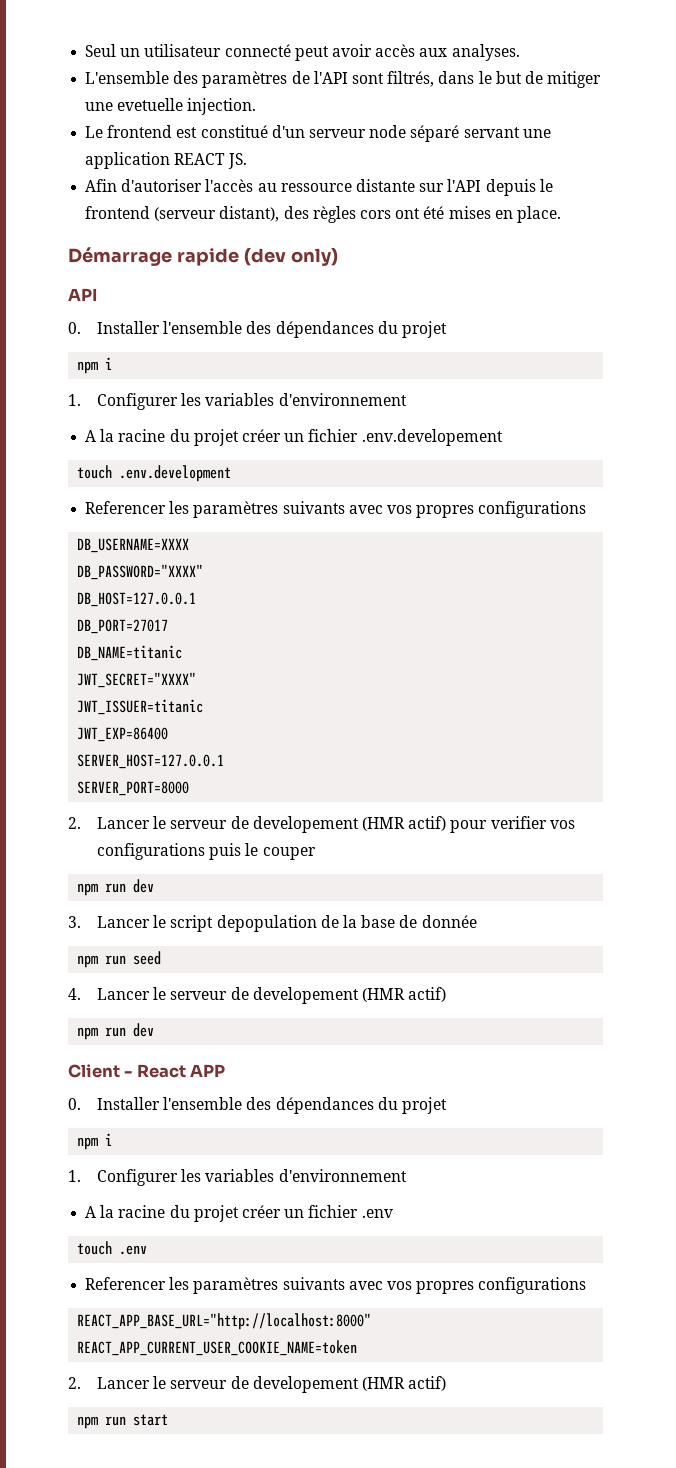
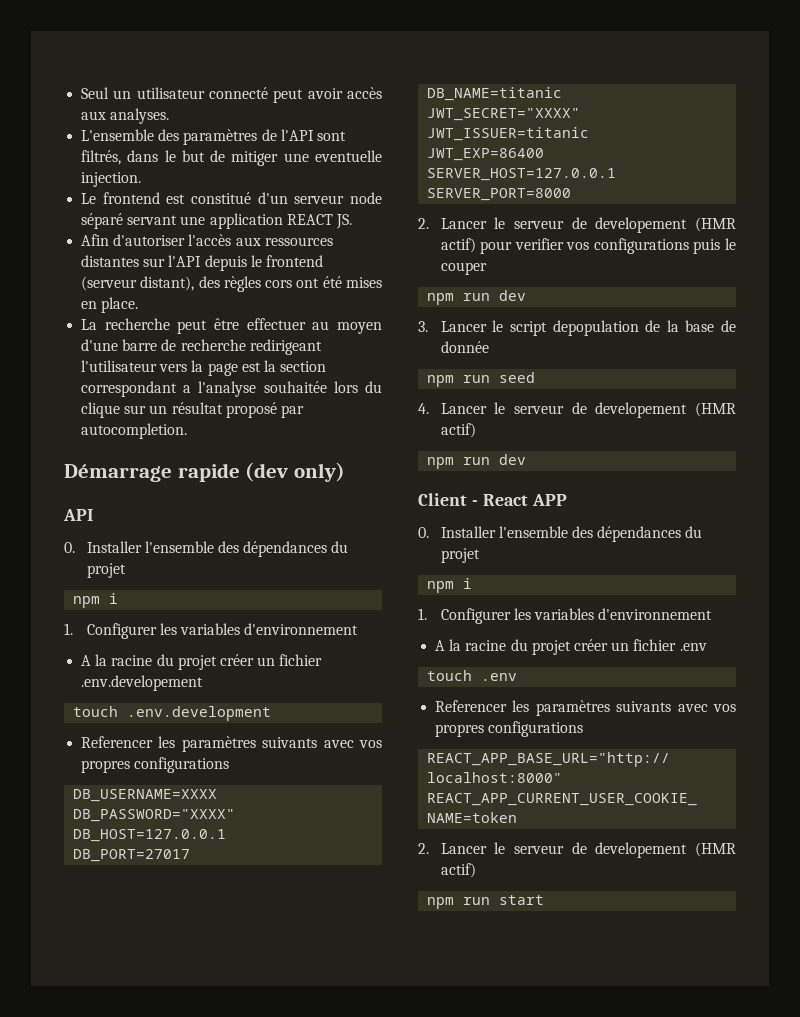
- L'ensemble des paramètres de l'API sont filtrés, dans le but de mitiger une evetuelle injection.
+ L'ensemble des paramètres de l'API sont filtrés, dans le but de mitiger une eventuelle injection.
- Afin d'autoriser l'accès au ressource distante sur l'API depuis le frontend (serveur distant), des règles cors ont été mises en place.
+ Afin d'autoriser l'accès aux ressources distantes sur l'API depuis le frontend (serveur distant), des règles cors ont été mises en place.
+ La recherche peut être effectuer au moyen d'une barre de recherche redirigeant l'utilisateur vers la page est la section correspondant a l'analyse souhaitée lors du clique sur un résultat proposé par autocompletion.

